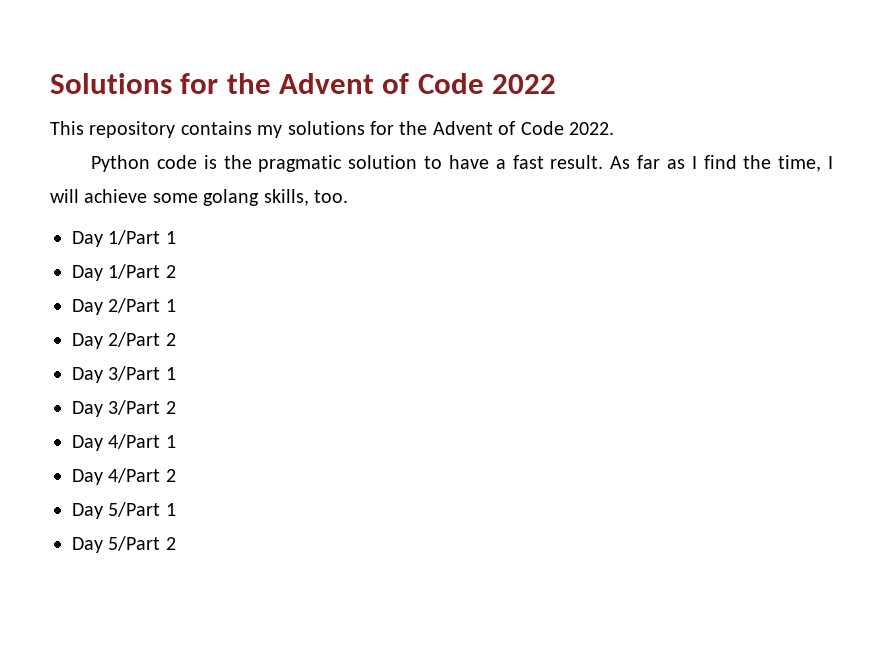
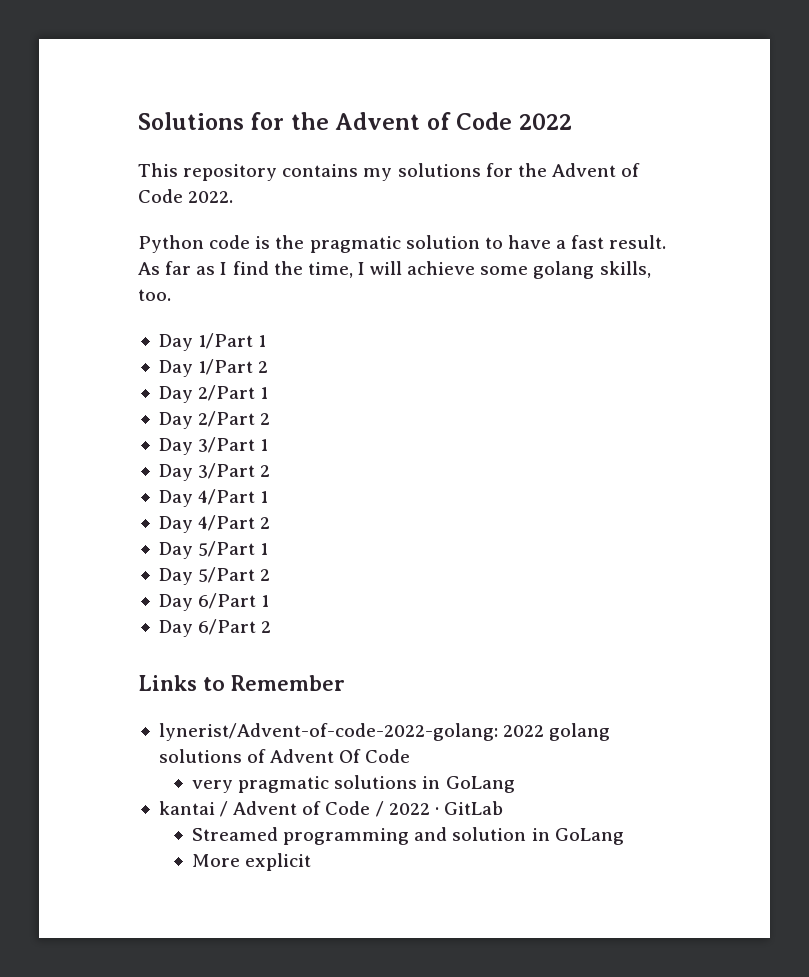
+ Day 6/Part 1
+ Day 6/Part 2
+ Links to Remember
+ lynerist/Advent-of-code-2022-golang: 2022 golang solutions of Advent Of Code
+ very pragmatic solutions in GoLang
+ kantai / Advent of Code / 2022 · GitLab
+ Streamed programming and solution in GoLang
+ More explicit

